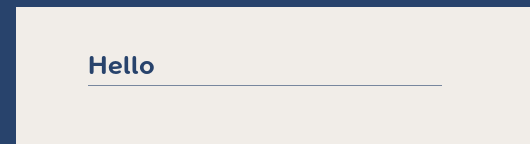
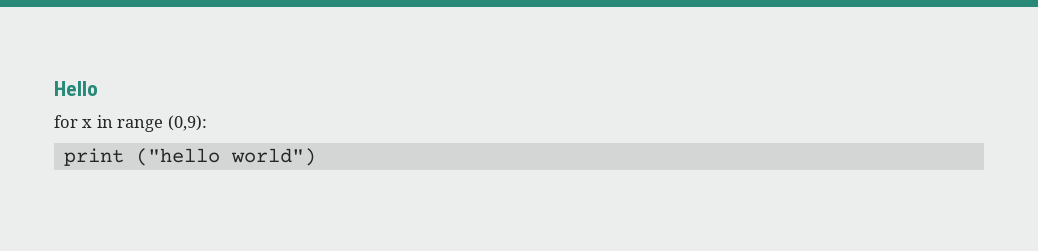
+ for x in range (0,9):
+ print ("hello world")

